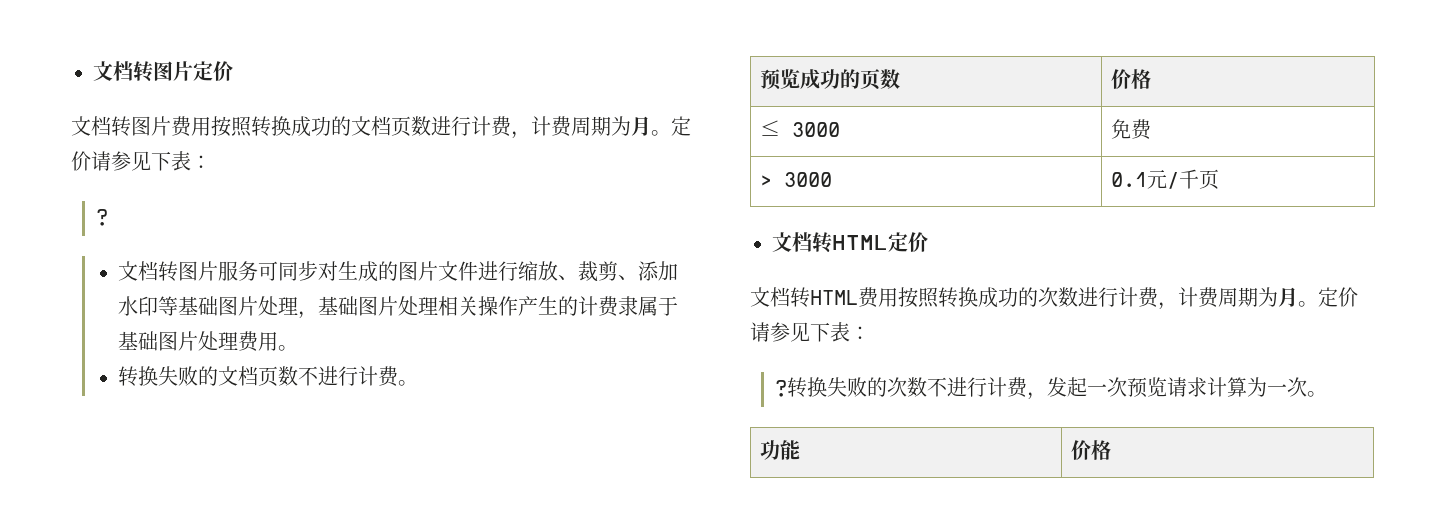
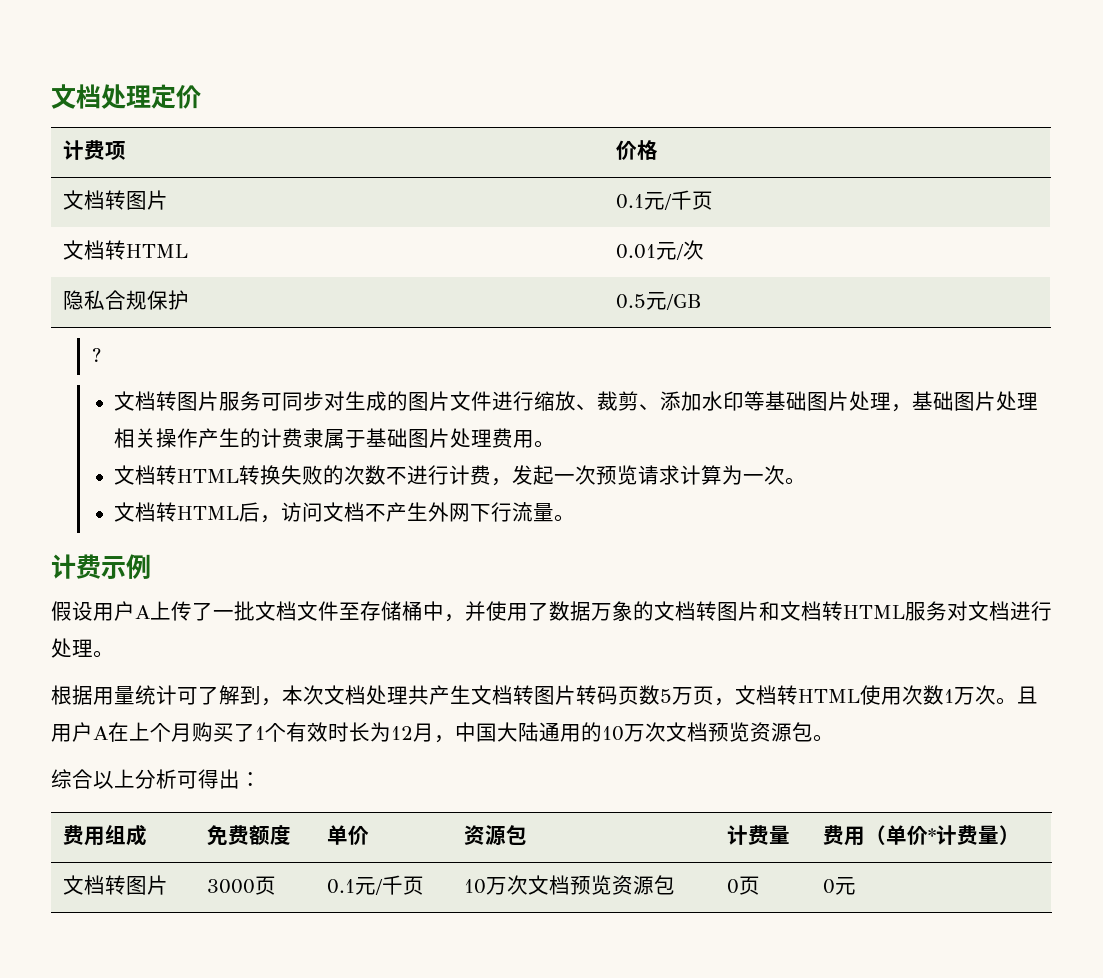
- 文档转图片定价
- 文档转图片费用按照转换成功的文档页数进行计费，计费周期为月。定价请参见下表：
+ 文档处理定价
+ 计费项 | 价格
+ 文档转图片 | 0.1元/千页
+ 文档转HTML | 0.01元/次
+ 隐私合规保护 | 0.5元/GB
- 转换失败的文档页数不进行计费。
- 预览成功的页数 | 价格
- ≤ 3000 | 免费
- > 3000 | 0.1元/千页
- 文档转HTML定价
- 文档转HTML费用按照转换成功的次数进行计费，计费周期为月。定价请参见下表：
- ?转换失败的次数不进行计费，发起一次预览请求计算为一次。
+ 文档转HTML转换失败的次数不进行计费，发起一次预览请求计算为一次。
- 功能 | 价格
+ 文档转HTML后，访问文档不产生外网下行流量。
+ 计费示例
+ 假设用户A上传了一批文档文件至存储桶中，并使用了数据万象的文档转图片和文档转HTML服务对文档进行处理。
+ 根据用量统计可了解到，本次文档处理共产生文档转图片转码页数5万页，文档转HTML使用次数1万次。且用户A在上个月购买了1个有效时长为12月，中国大陆通用的10万次文档预览资源包。
+ 综合以上分析可得出：
+ 费用组成 | 免费额度 | 单价 | 资源包 | 计费量 | 费用（单价*计费量）
+ 文档转图片 | 3000页 | 0.1元/千页 | 10万次文档预览资源包 | 0页 | 0元

